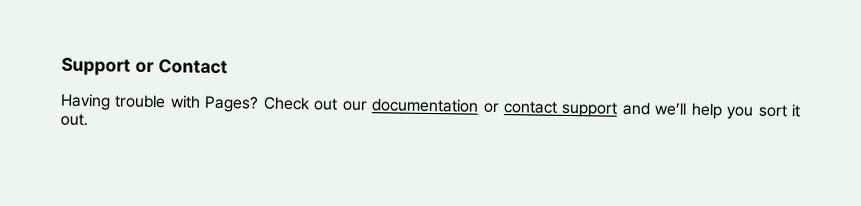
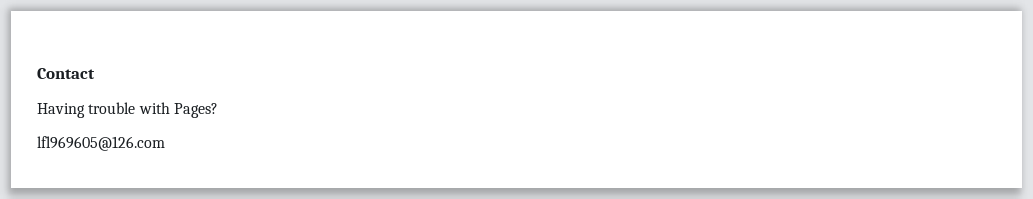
- Support or Contact
+ Contact
- Having trouble with Pages? Check out our documentation or contact support and we’ll help you sort it out.
+ Having trouble with Pages?
+ lfl969605@126.com

